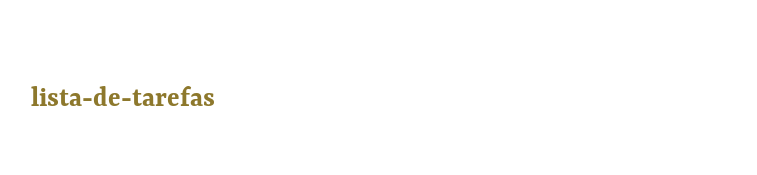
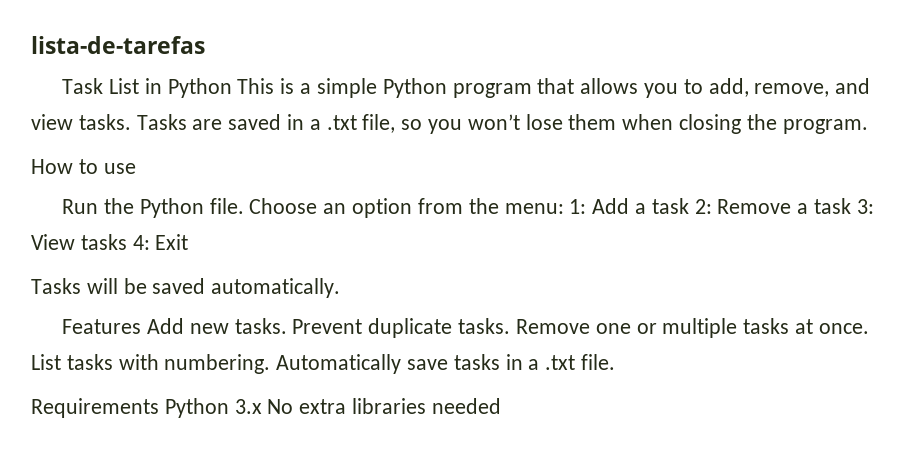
+ Task List in Python This is a simple Python program that allows you to add, remove, and view tasks. Tasks are saved in a .txt file, so you won’t lose them when closing the program.
+ How to use
+ Run the Python file. Choose an option from the menu: 1: Add a task 2: Remove a task 3: View tasks 4: Exit
+ Tasks will be saved automatically.
+ Features Add new tasks. Prevent duplicate tasks. Remove one or multiple tasks at once. List tasks with numbering. Automatically save tasks in a .txt file.
+ Requirements Python 3.x No extra libraries needed

